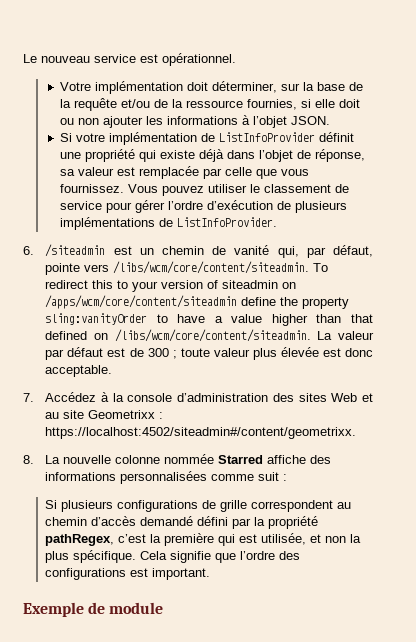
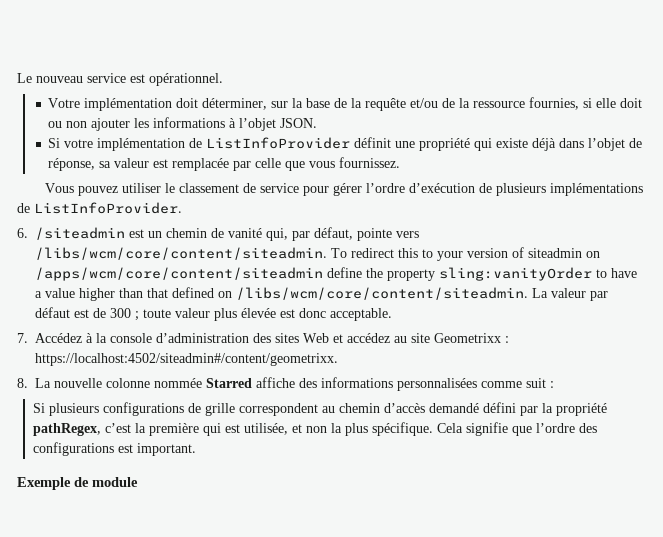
- Si votre implémentation de ListInfoProvider définit une propriété qui existe déjà dans l’objet de réponse, sa valeur est remplacée par celle que vous fournissez. Vous pouvez utiliser le classement de service pour gérer l’ordre d’exécution de plusieurs implémentations de ListInfoProvider.
+ Si votre implémentation de ListInfoProvider définit une propriété qui existe déjà dans l’objet de réponse, sa valeur est remplacée par celle que vous fournissez.
+ Vous pouvez utiliser le classement de service pour gérer l’ordre d’exécution de plusieurs implémentations de ListInfoProvider.
- 7. Accédez à la console d’administration des sites Web et au site Geometrixx : https://localhost:4502/siteadmin#/content/geometrixx.
+ 7. Accédez à la console d’administration des sites Web et accédez au site Geometrixx : https://localhost:4502/siteadmin#/content/geometrixx.

